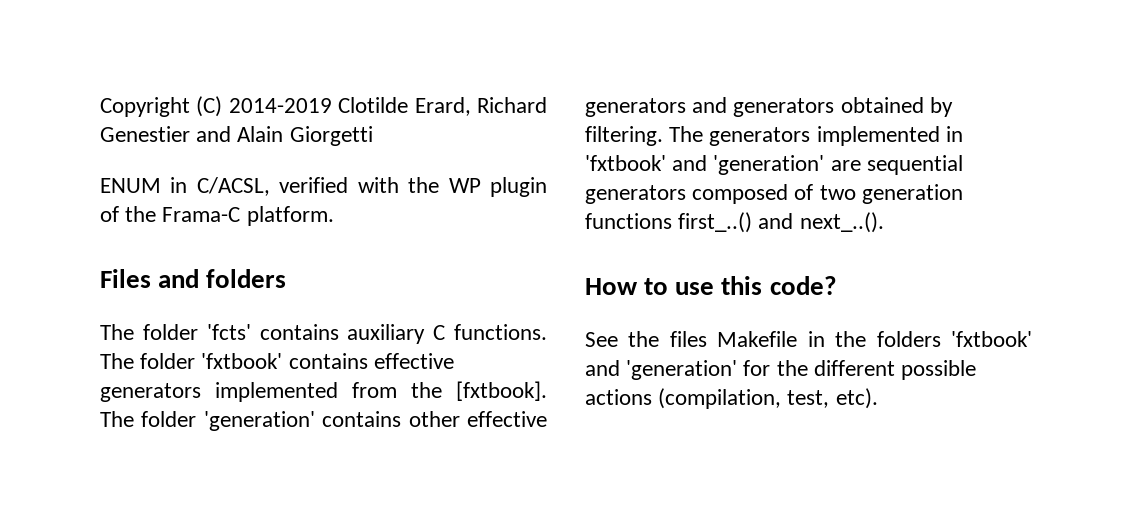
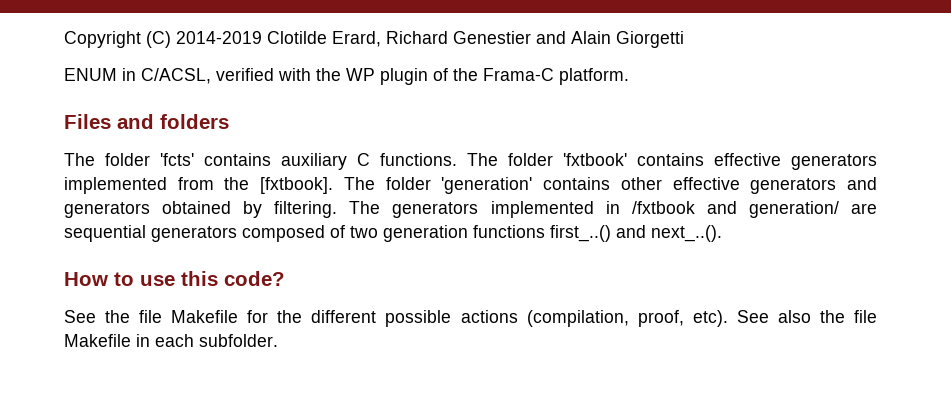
- The generators implemented in 'fxtbook' and 'generation' are sequential generators composed of two generation functions first_..() and next_..().
+ The generators implemented in /fxtbook and generation/ are sequential generators composed of two generation functions first_..() and next_..().
- See the files Makefile in the folders 'fxtbook' and 'generation' for the different possible actions (compilation, test, etc).
+ See the file Makefile for the different possible actions (compilation, proof, etc). See also the file Makefile in each subfolder.

